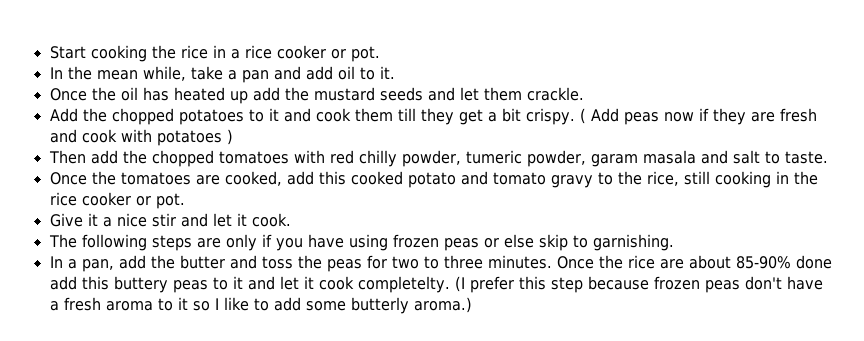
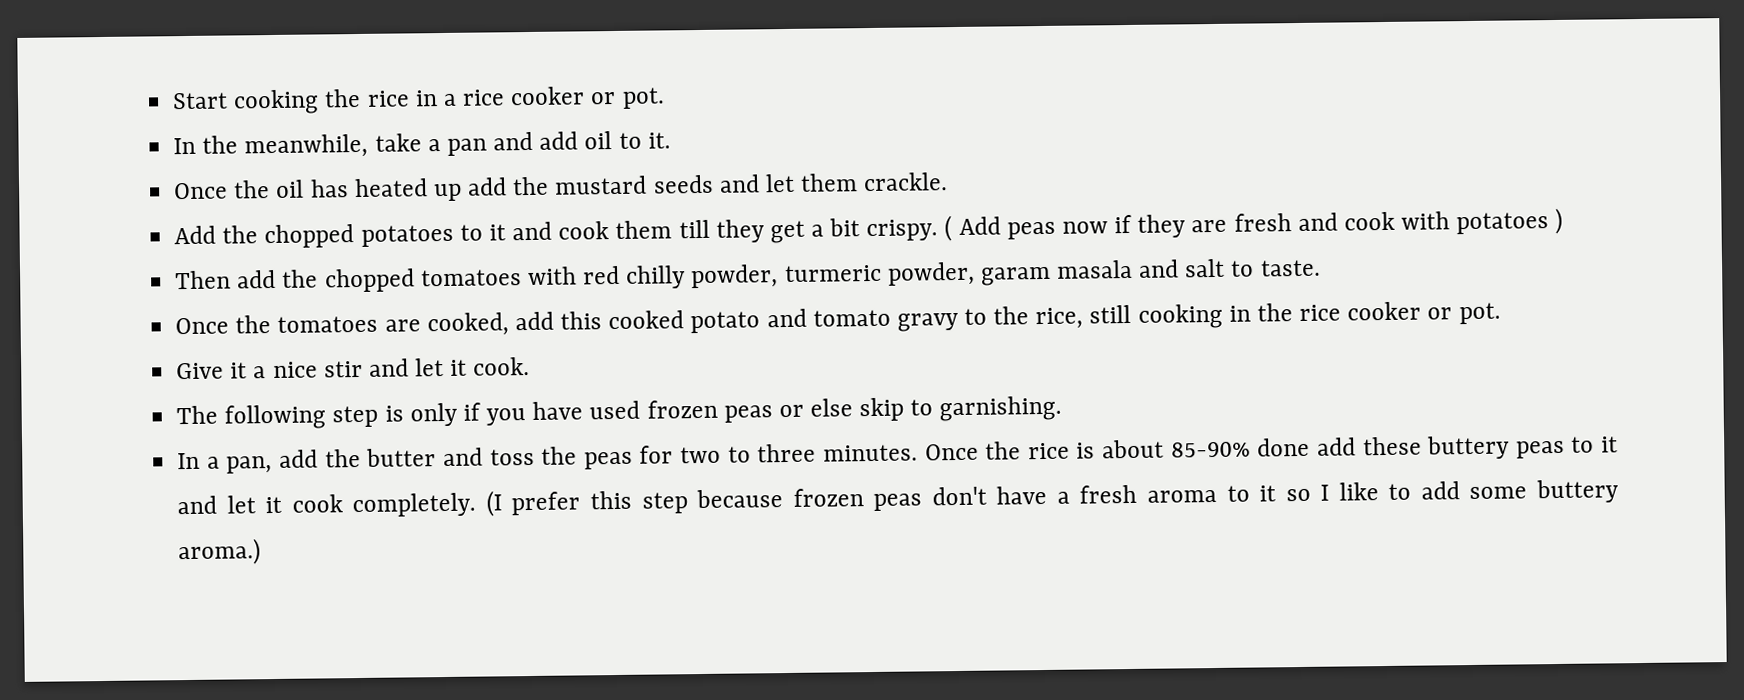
- In the mean while, take a pan and add oil to it.
+ In the meanwhile, take a pan and add oil to it.
- Then add the chopped tomatoes with red chilly powder, tumeric powder, garam masala and salt to taste.
+ Then add the chopped tomatoes with red chilly powder, turmeric powder, garam masala and salt to taste.
- The following steps are only if you have using frozen peas or else skip to garnishing.
+ The following step is only if you have used frozen peas or else skip to garnishing.
- Once the rice are about 85-90% done add this buttery peas to it and let it cook completelty.
+ Once the rice is about 85-90% done add these buttery peas to it and let it cook completely.
- (I prefer this step because frozen peas don't have a fresh aroma to it so I like to add some butterly aroma.)
+ (I prefer this step because frozen peas don't have a fresh aroma to it so I like to add some buttery aroma.)

